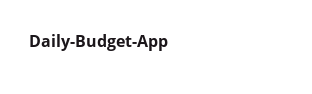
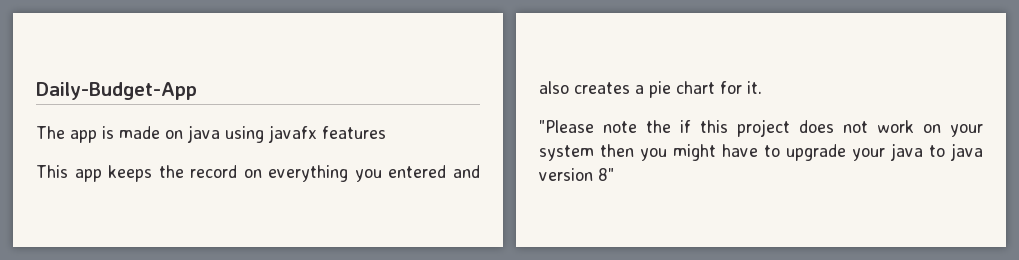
+ The app is made on java using javafx features
+ This app keeps the record on everything you entered and also creates a pie chart for it.
+ "Please note the if this project does not work on your system then you might have to upgrade your java to java version 8"

